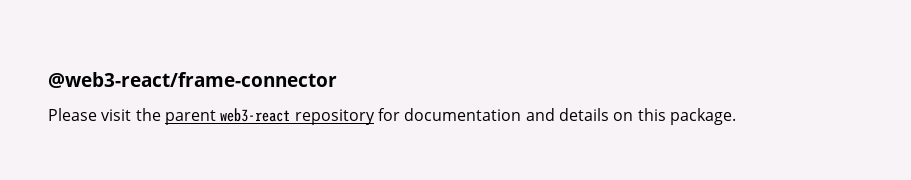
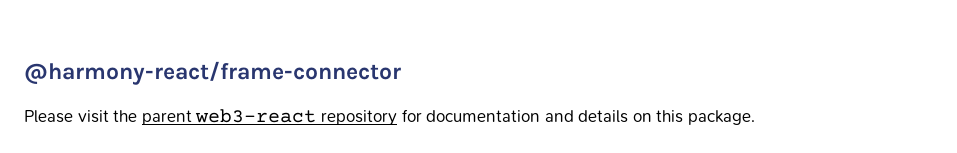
- @web3-react/frame-connector
+ @harmony-react/frame-connector

